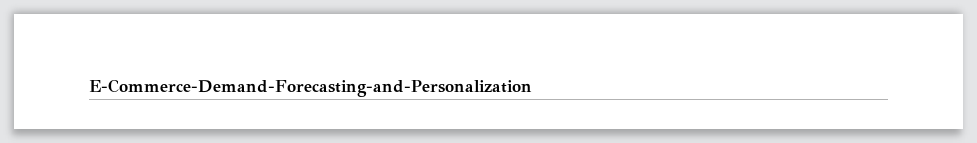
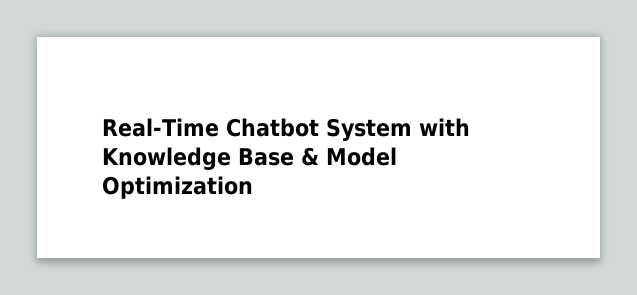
- E-Commerce-Demand-Forecasting-and-Personalization
+ Real-Time Chatbot System with Knowledge Base & Model Optimization

